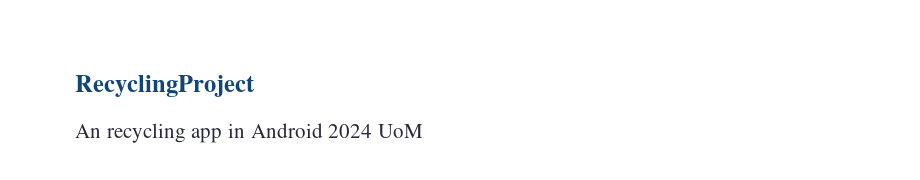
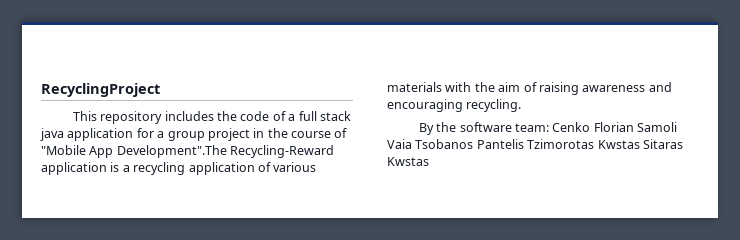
- An recycling app in Android 2024 UoM
+ This repository includes the code of a full stack java application for a group project in the course of "Mobile App Development".The Recycling-Reward application is a recycling application of various materials with the aim of raising awareness and encouraging recycling.
+ By the software team: Cenko Florian Samoli Vaia Tsobanos Pantelis Tzimorotas Kwstas Sitaras Kwstas

